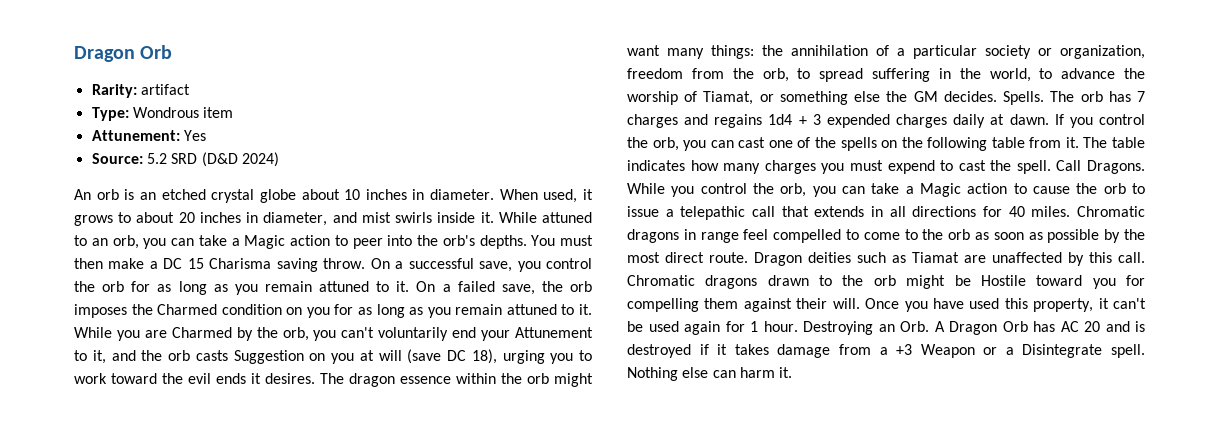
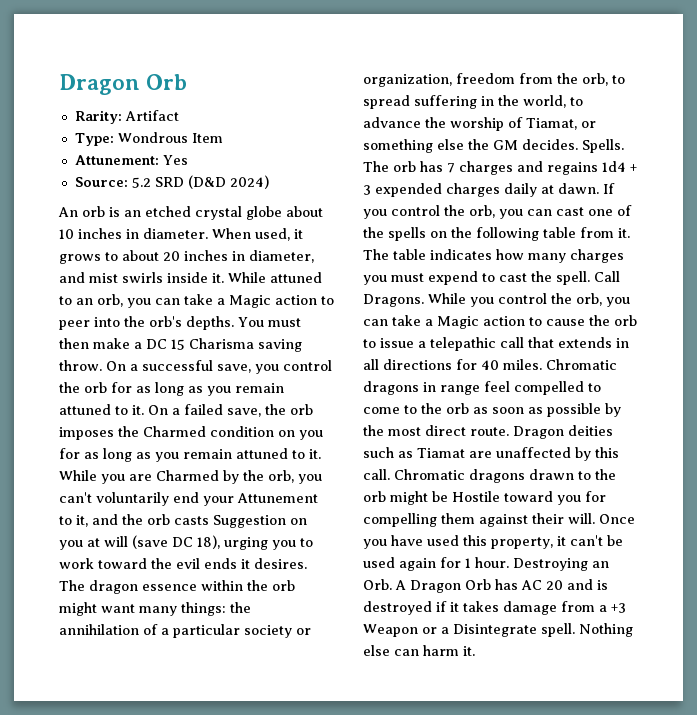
- Rarity: artifact
+ Rarity: Artifact
- Type: Wondrous item
+ Type: Wondrous Item

